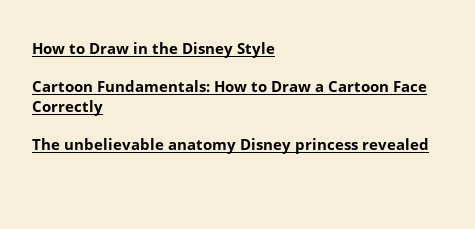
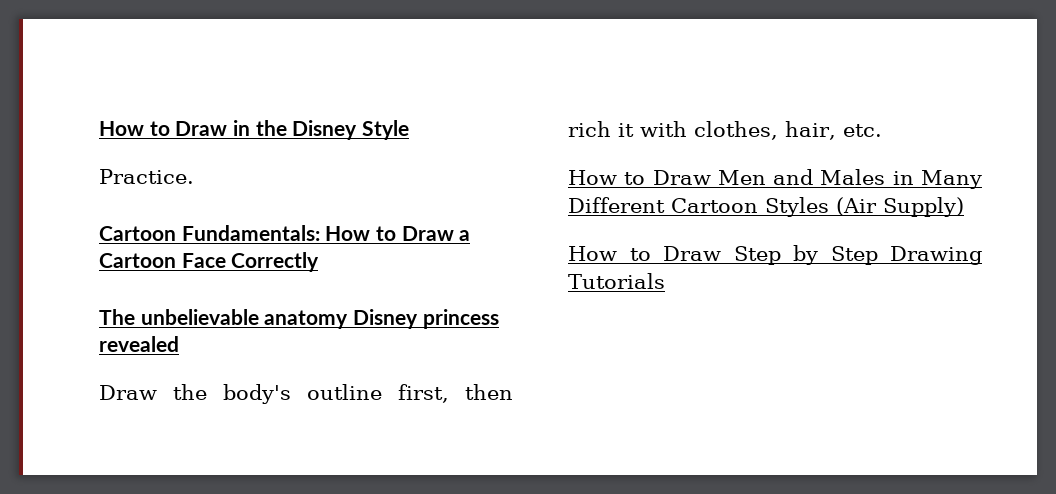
+ Practice.
+ Draw the body's outline first, then rich it with clothes, hair, etc.
+ How to Draw Men and Males in Many Different Cartoon Styles (Air Supply)
+ How to Draw Step by Step Drawing Tutorials

